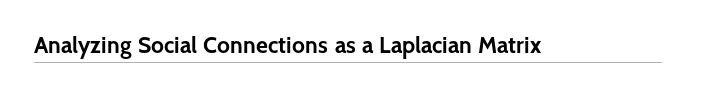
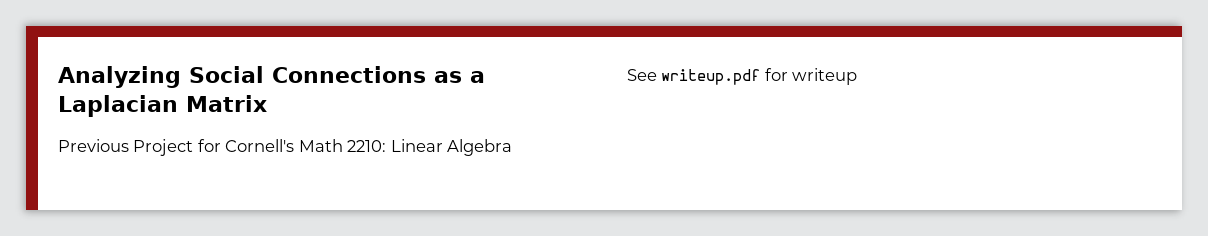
+ Previous Project for Cornell's Math 2210: Linear Algebra
+ See writeup.pdf for writeup

